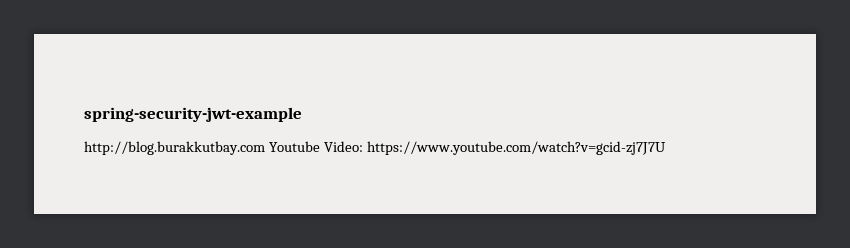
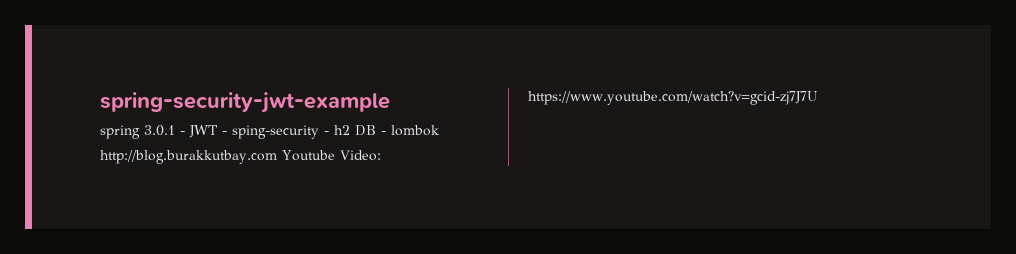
+ spring 3.0.1 - JWT - sping-security - h2 DB - lombok

